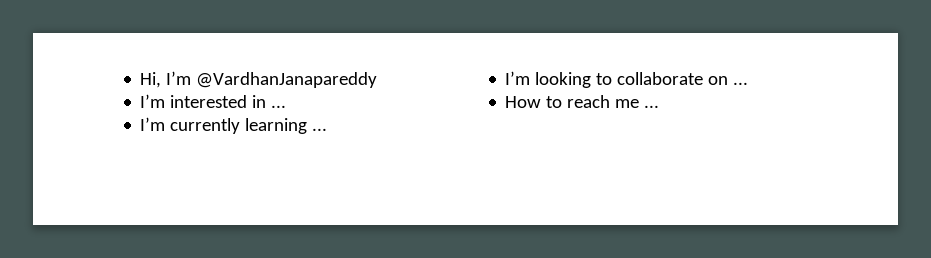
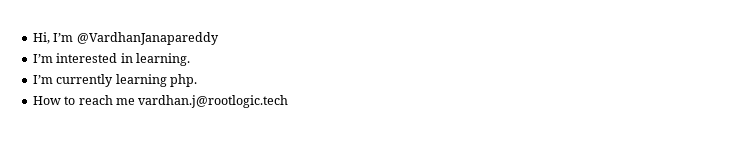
- I’m interested in ...
+ I’m interested in learning.
- I’m currently learning ...
- I’m looking to collaborate on ...
+ I’m currently learning php.
- How to reach me ...
+ How to reach me vardhan.j@rootlogic.tech

